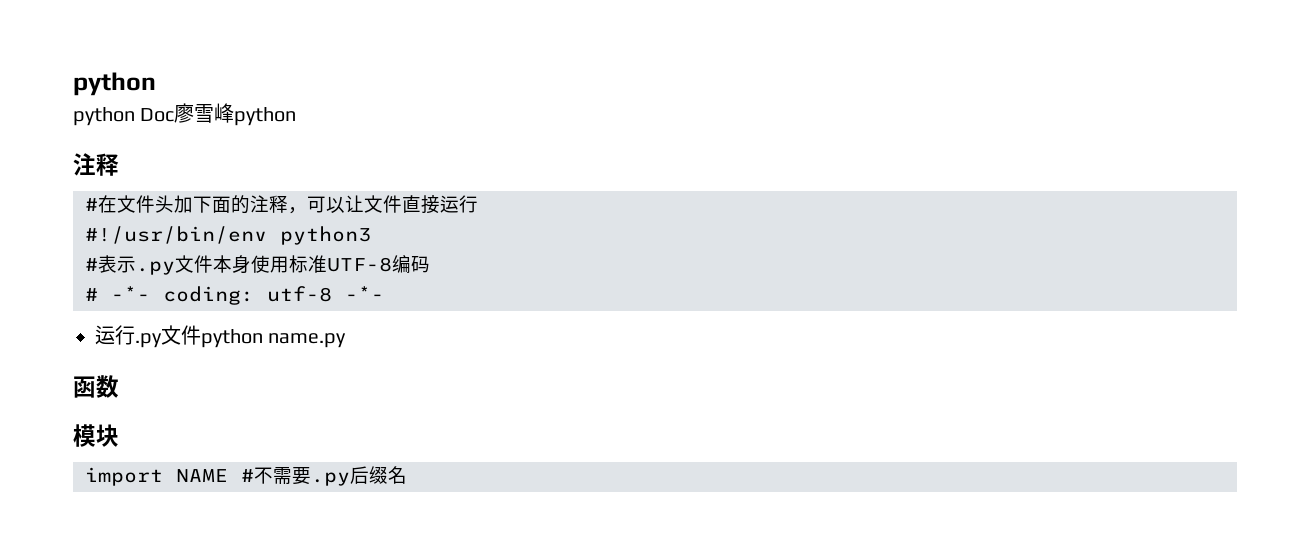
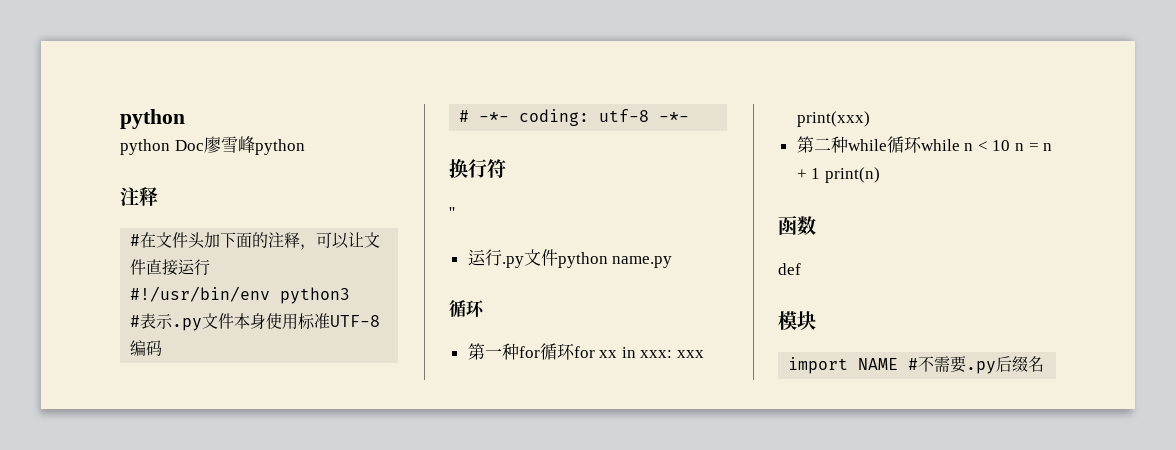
+ 换行符
+ ''
  运行.py文件python name.py
+ 循环
+ 第一种for循环for xx in xxx: xxx print(xxx)
+ 第二种while循环while n < 10 n = n + 1 print(n)
+ def

